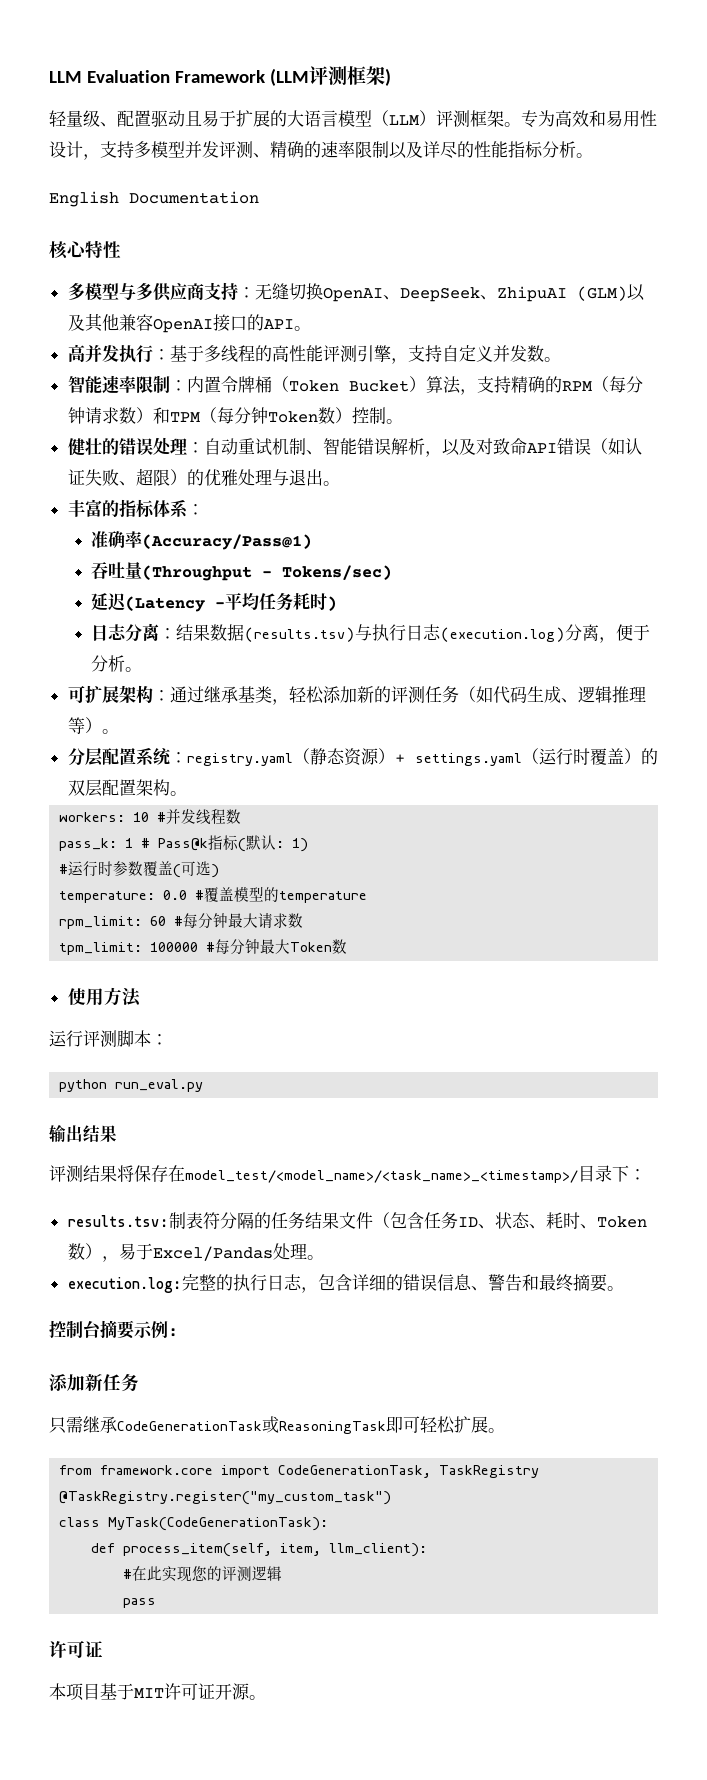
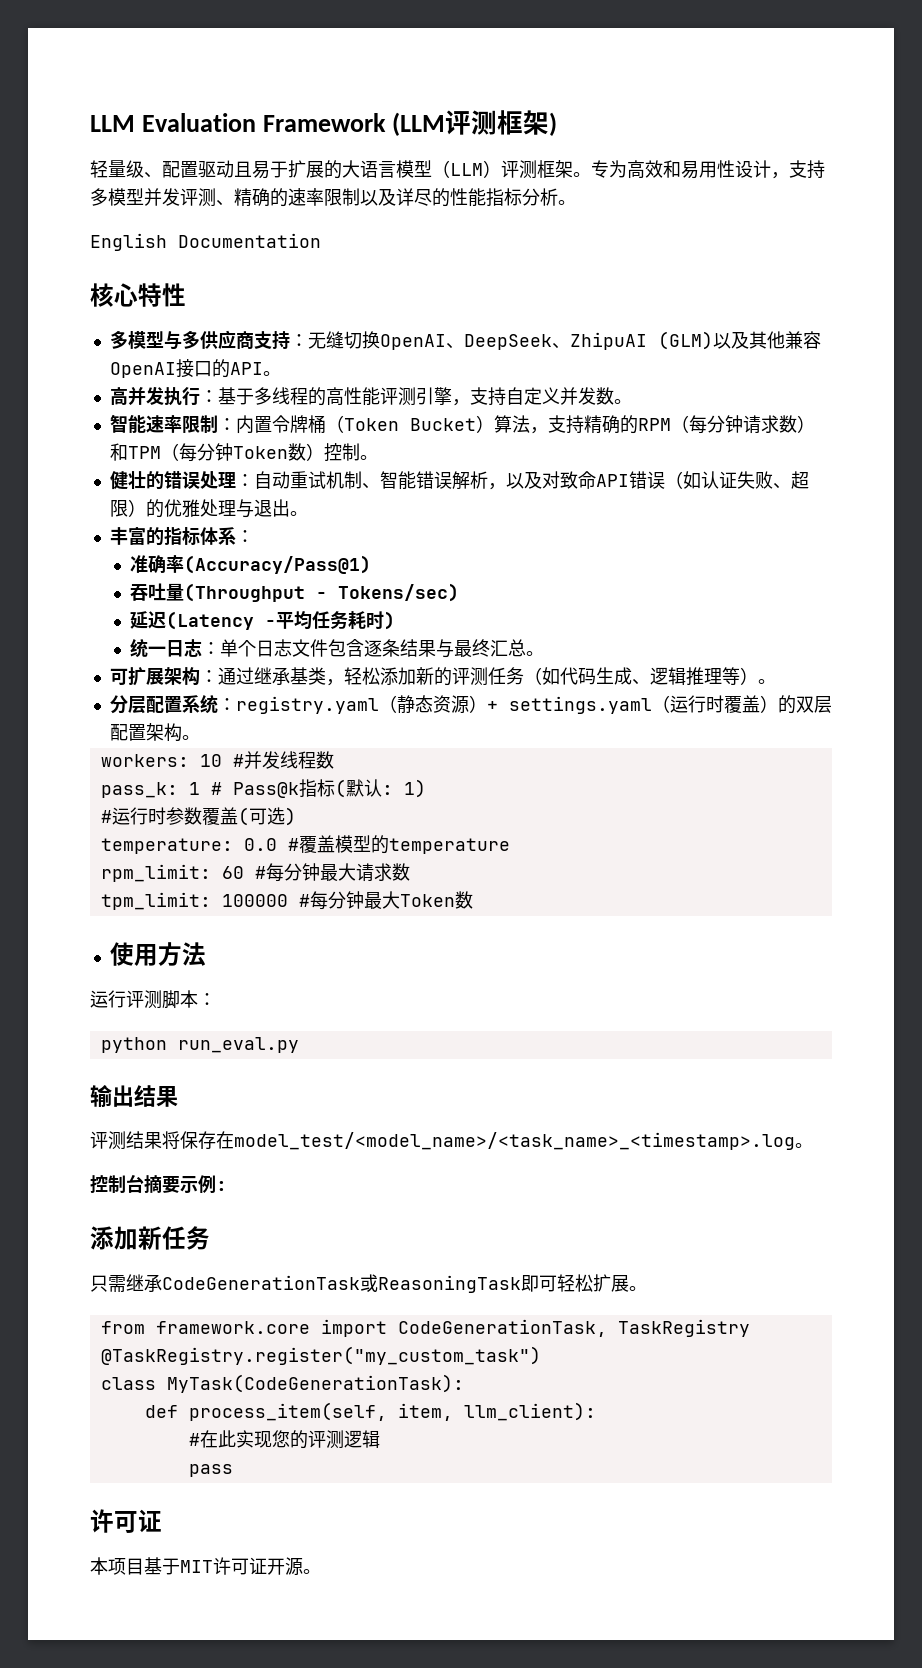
- 日志分离：结果数据(results.tsv)与执行日志(execution.log)分离，便于分析。
+ 统一日志：单个日志文件包含逐条结果与最终汇总。
- 评测结果将保存在model_test/<model_name>/<task_name>_<timestamp>/目录下：
- results.tsv:制表符分隔的任务结果文件（包含任务ID、状态、耗时、Token数），易于Excel/Pandas处理。
- execution.log:完整的执行日志，包含详细的错误信息、警告和最终摘要。
+ 评测结果将保存在model_test/<model_name>/<task_name>_<timestamp>.log。

